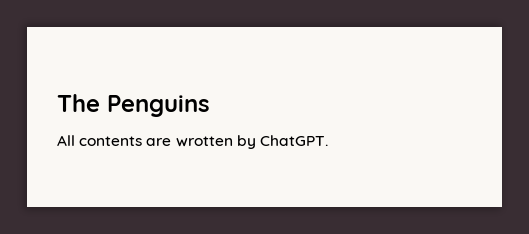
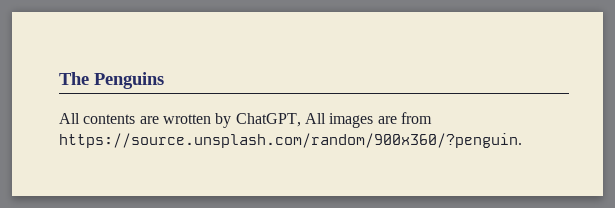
- All contents are wrotten by ChatGPT.
+ All contents are wrotten by ChatGPT, All images are from https://source.unsplash.com/random/900x360/?penguin.

